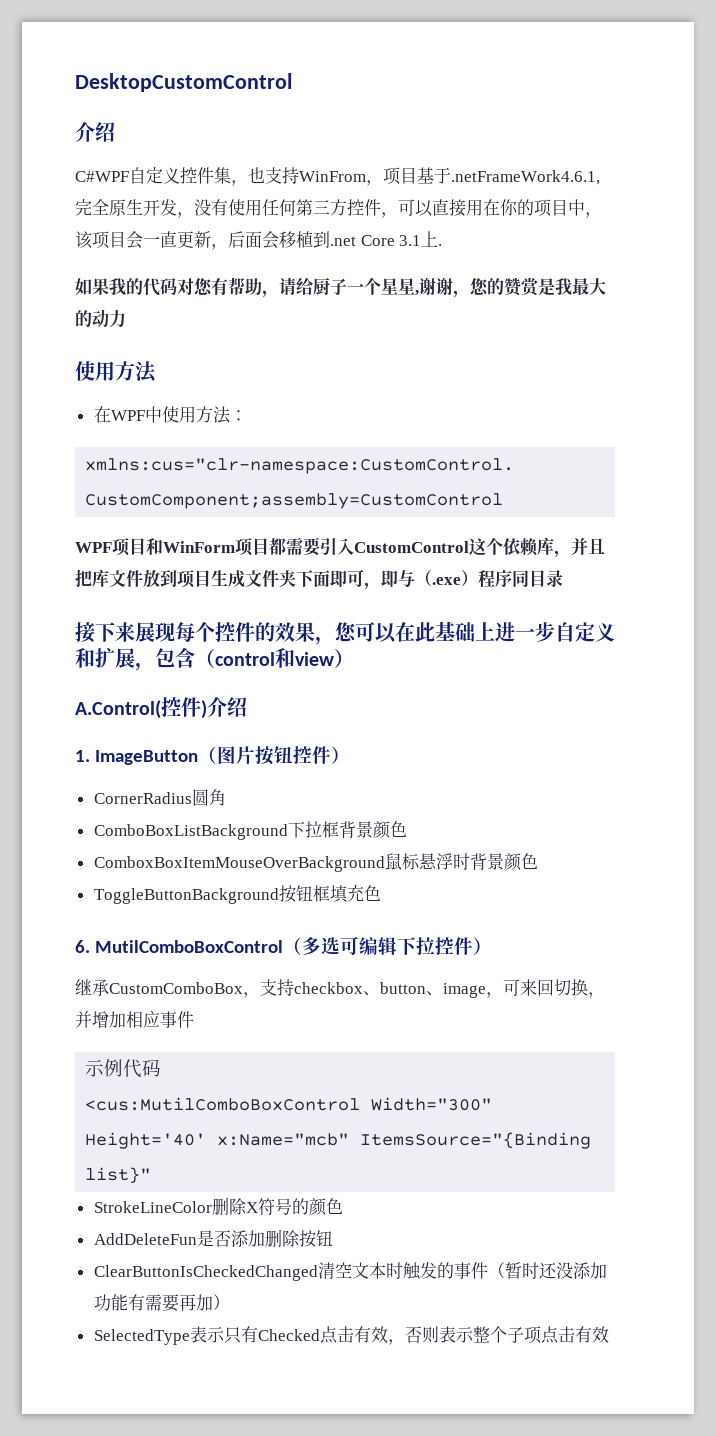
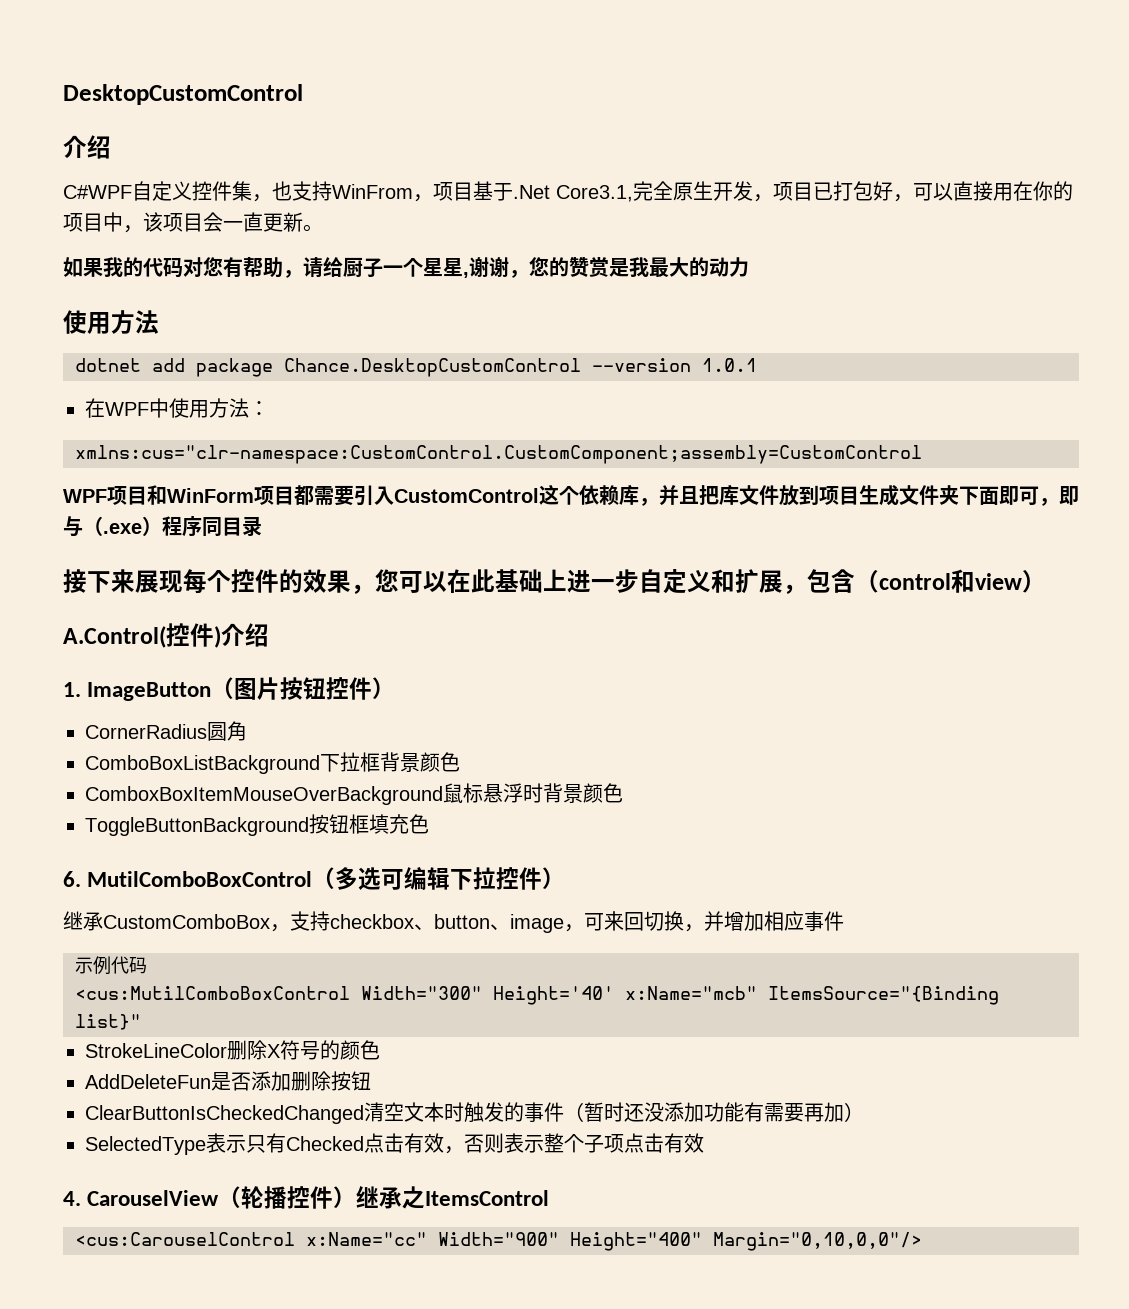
- C#WPF自定义控件集，也支持WinFrom，项目基于.netFrameWork4.6.1,完全原生开发，没有使用任何第三方控件，可以直接用在你的项目中，该项目会一直更新，后面会移植到.net Core 3.1上.
+ C#WPF自定义控件集，也支持WinFrom，项目基于.Net Core3.1,完全原生开发，项目已打包好，可以直接用在你的项目中，该项目会一直更新。
+ dotnet add package Chance.DesktopCustomControl --version 1.0.1
+ 4. CarouselView（轮播控件）继承之ItemsControl
+ <cus:CarouselControl x:Name="cc" Width="900" Height="400" Margin="0,10,0,0"/>

